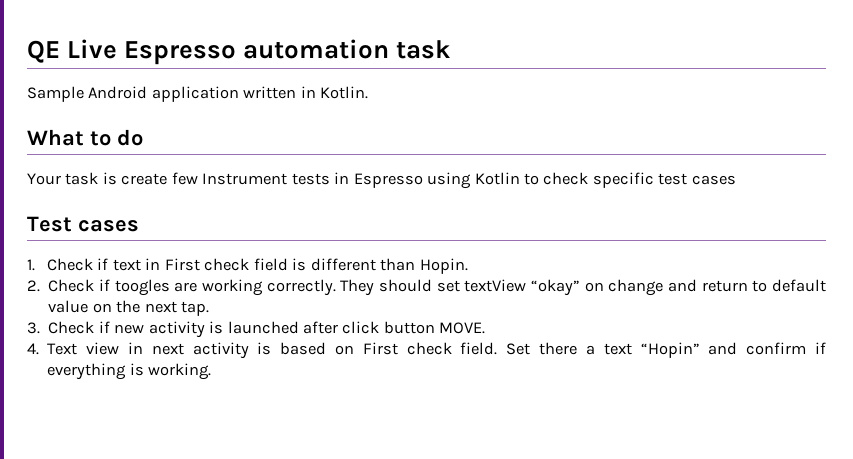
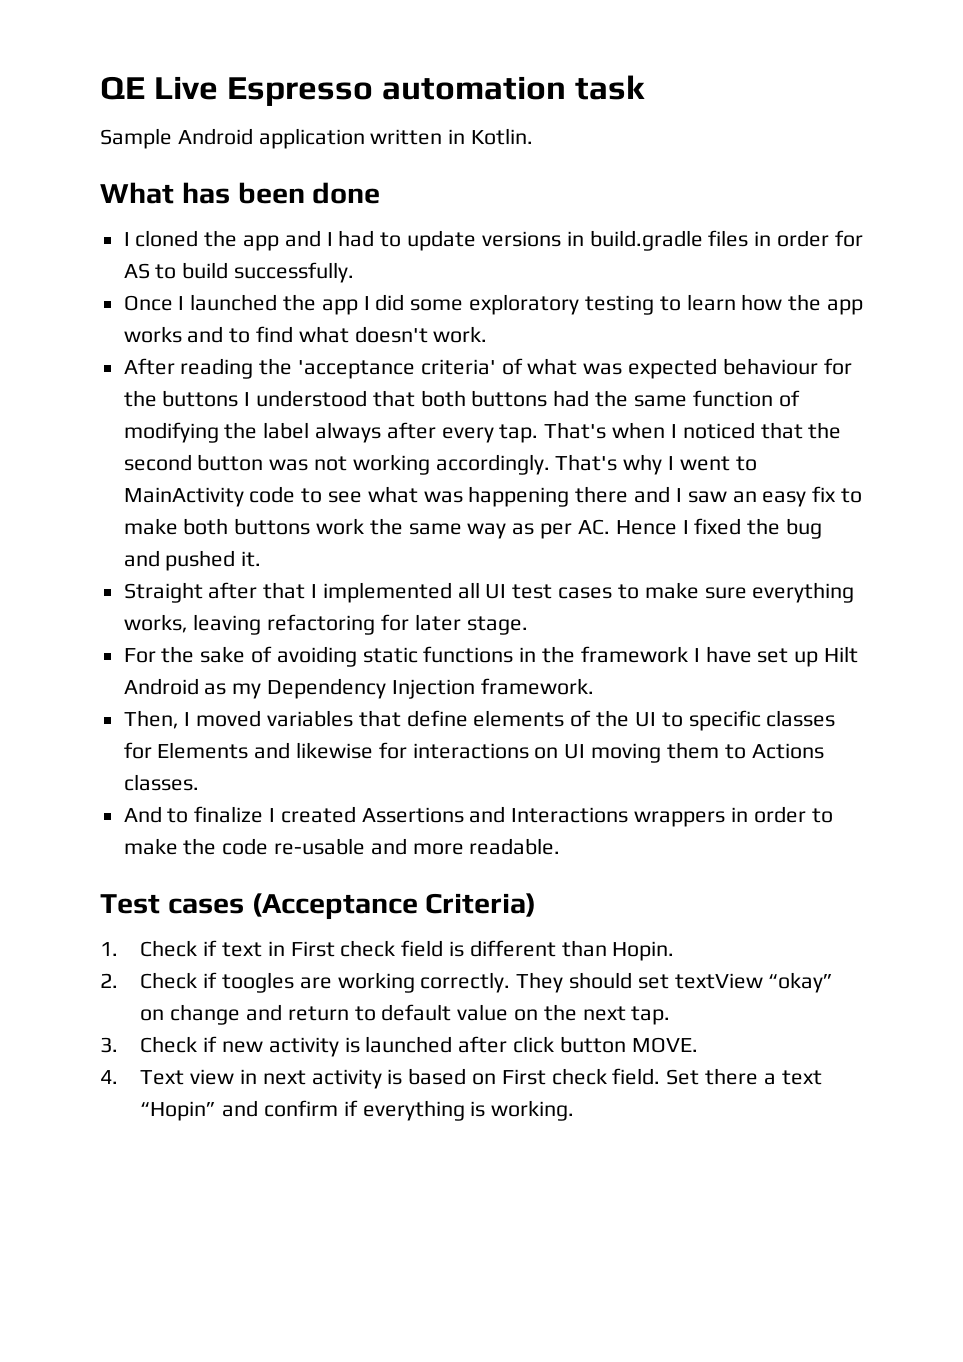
- What to do
- Your task is create few Instrument tests in Espresso using Kotlin to check specific test cases
+ What has been done
+ I cloned the app and I had to update versions in build.gradle files in order for AS to build successfully.
+ Once I launched the app I did some exploratory testing to learn how the app works and to find what doesn't work.
+ After reading the 'acceptance criteria' of what was expected behaviour for the buttons I understood that both buttons had the same function of modifying the label always after every tap. That's when I noticed that the second button was not working accordingly. That's why I went to MainActivity code to see what was happening there and I saw an easy fix to make both buttons work the same way as per AC. Hence I fixed the bug and pushed it.
+ Straight after that I implemented all UI test cases to make sure everything works, leaving refactoring for later stage.
+ For the sake of avoiding static functions in the framework I have set up Hilt Android as my Dependency Injection framework.
+ Then, I moved variables that define elements of the UI to specific classes for Elements and likewise for interactions on UI moving them to Actions classes.
+ And to finalize I created Assertions and Interactions wrappers in order to make the code re-usable and more readable.
- Test cases
+ Test cases (Acceptance Criteria)

